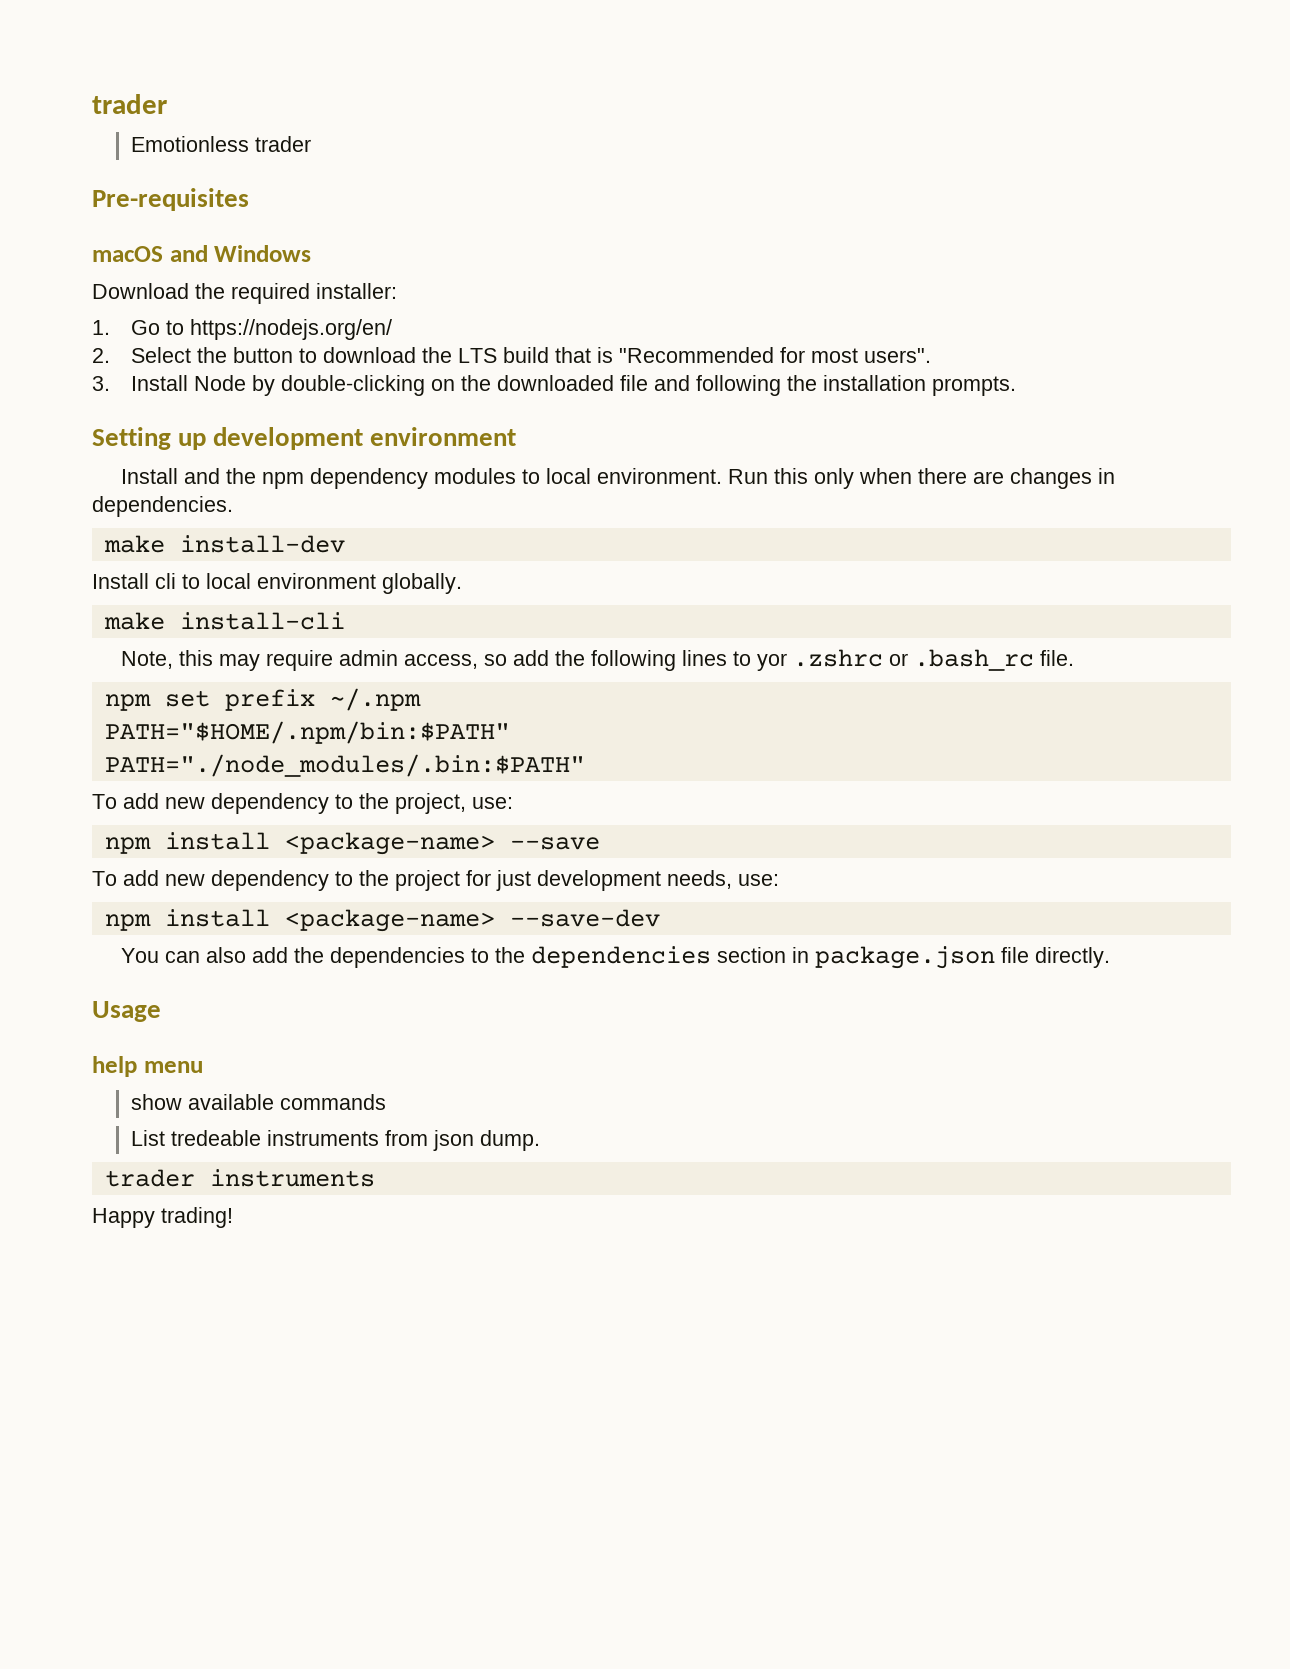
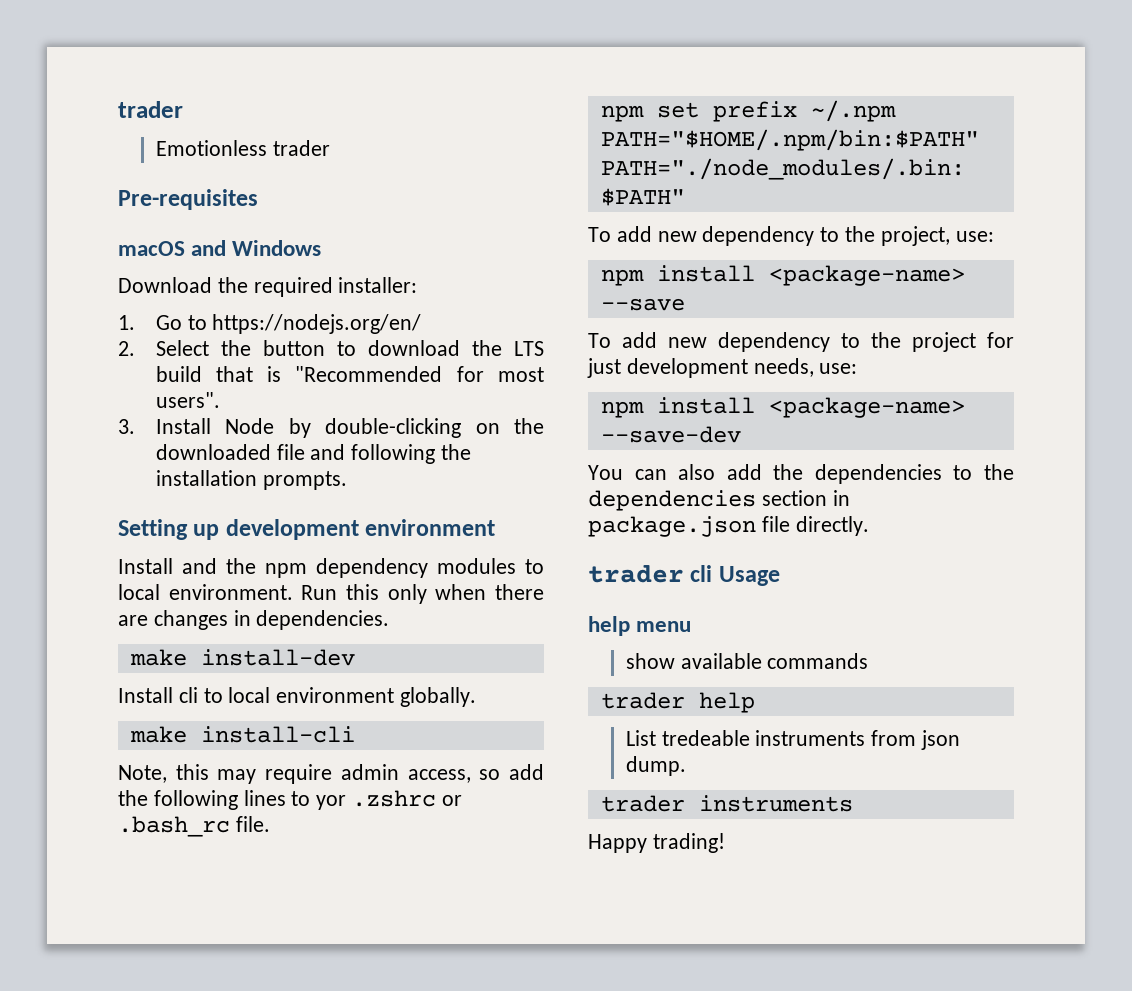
- Usage
+ trader cli Usage
+ trader help

